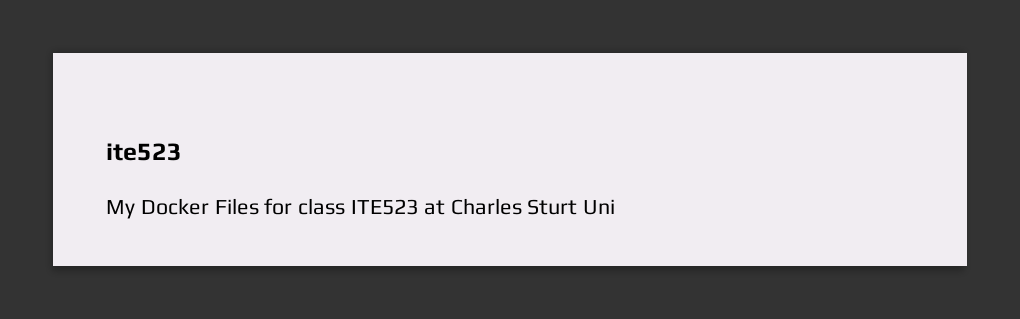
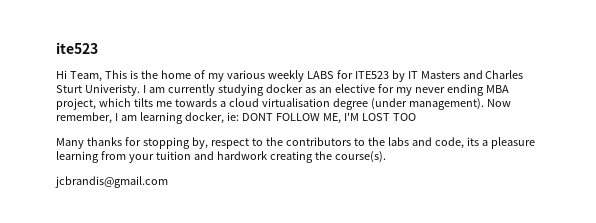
- My Docker Files for class ITE523 at Charles Sturt Uni
+ Hi Team, This is the home of my various weekly LABS for ITE523 by IT Masters and Charles Sturt Univeristy. I am currently studying docker as an elective for my never ending MBA project, which tilts me towards a cloud virtualisation degree (under management). Now remember, I am learning docker, ie: DONT FOLLOW ME, I'M LOST TOO
+ Many thanks for stopping by, respect to the contributors to the labs and code, its a pleasure learning from your tuition and hardwork creating the course(s).
+ jcbrandis@gmail.com

